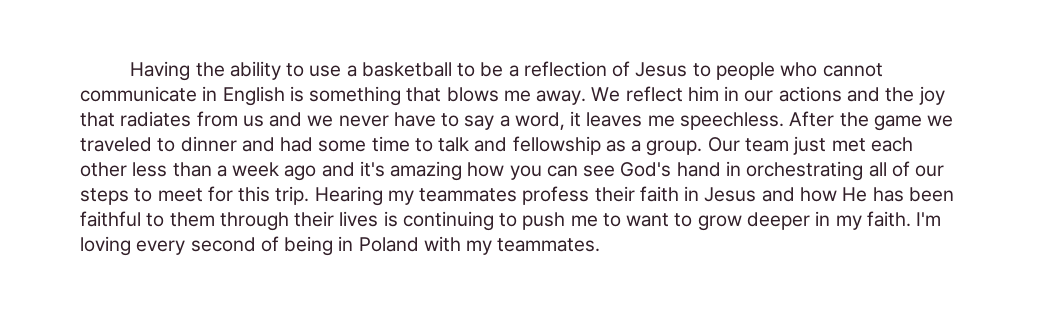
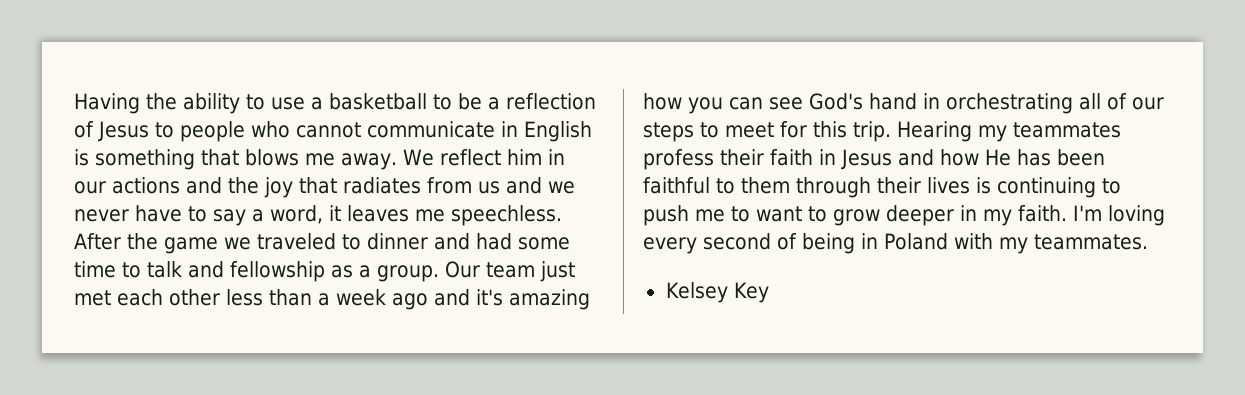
+ Kelsey Key

